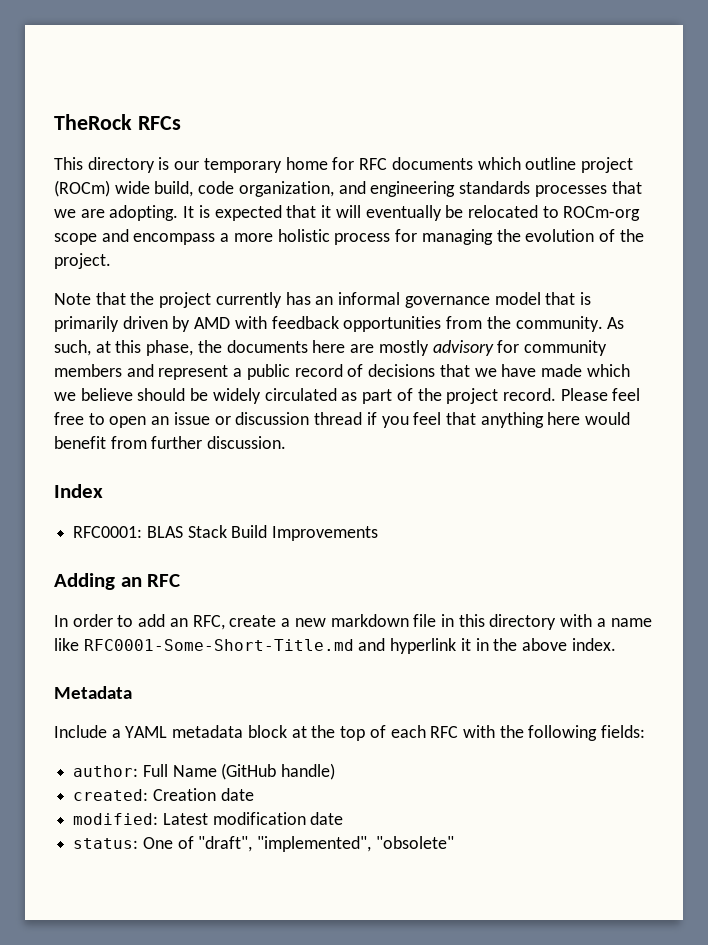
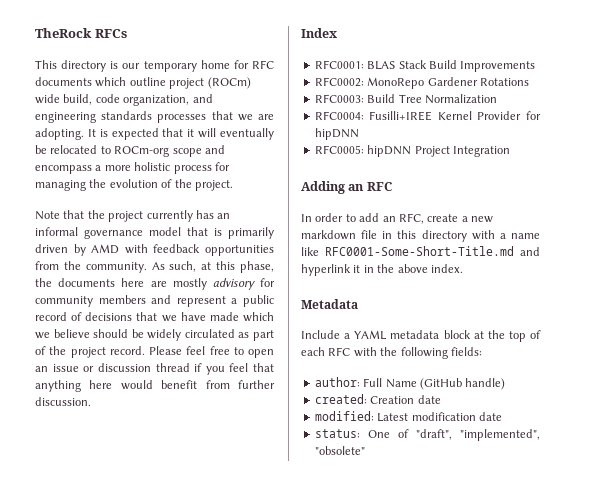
+ RFC0002: MonoRepo Gardener Rotations
+ RFC0003: Build Tree Normalization
+ RFC0004: Fusilli+IREE Kernel Provider for hipDNN
+ RFC0005: hipDNN Project Integration

